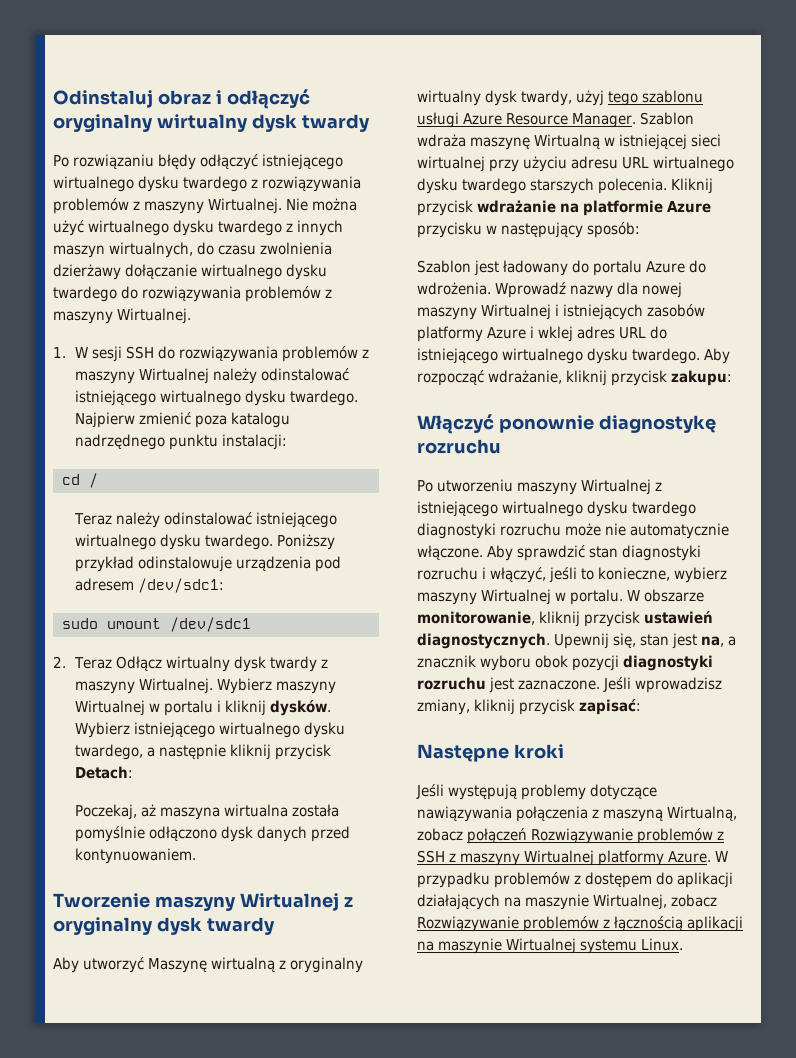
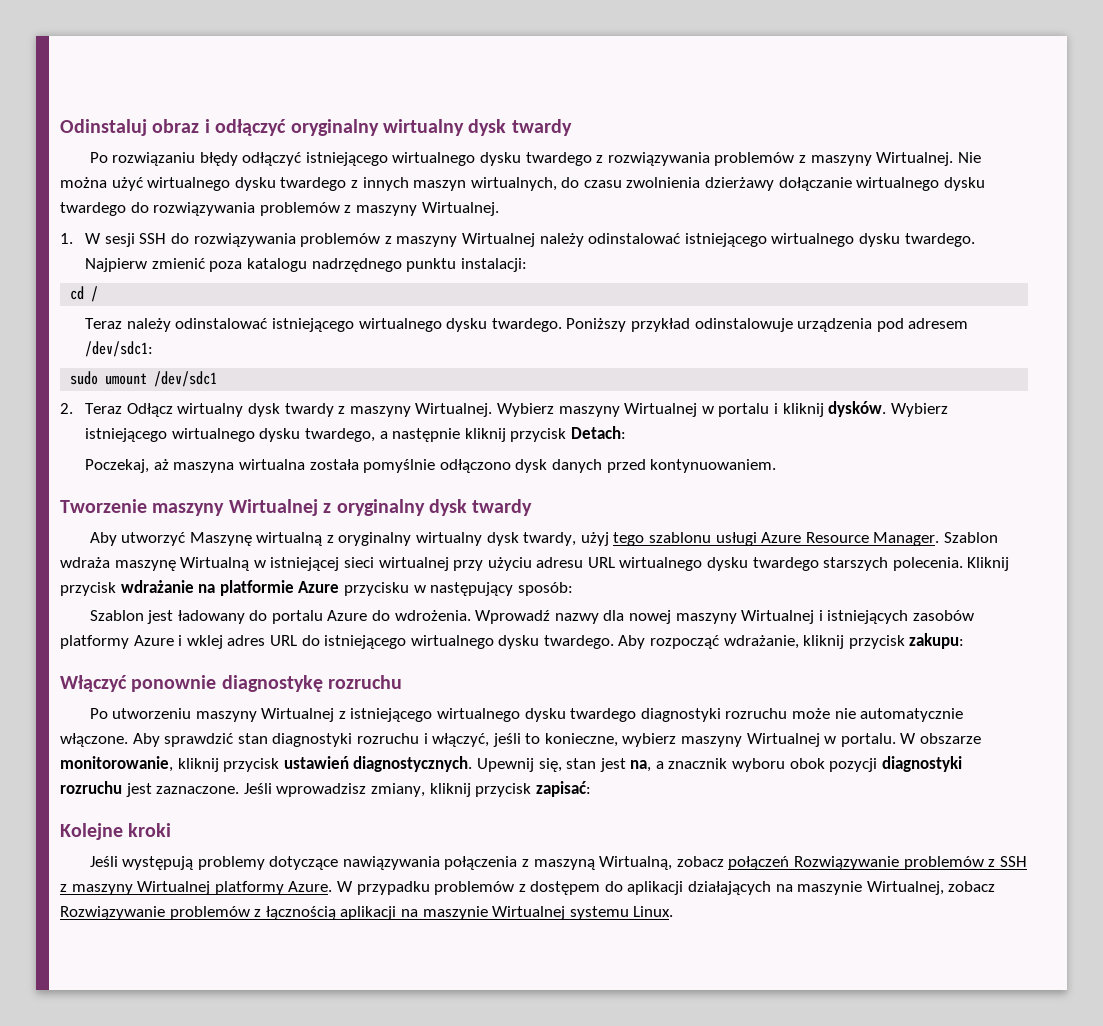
- Następne kroki
+ Kolejne kroki

